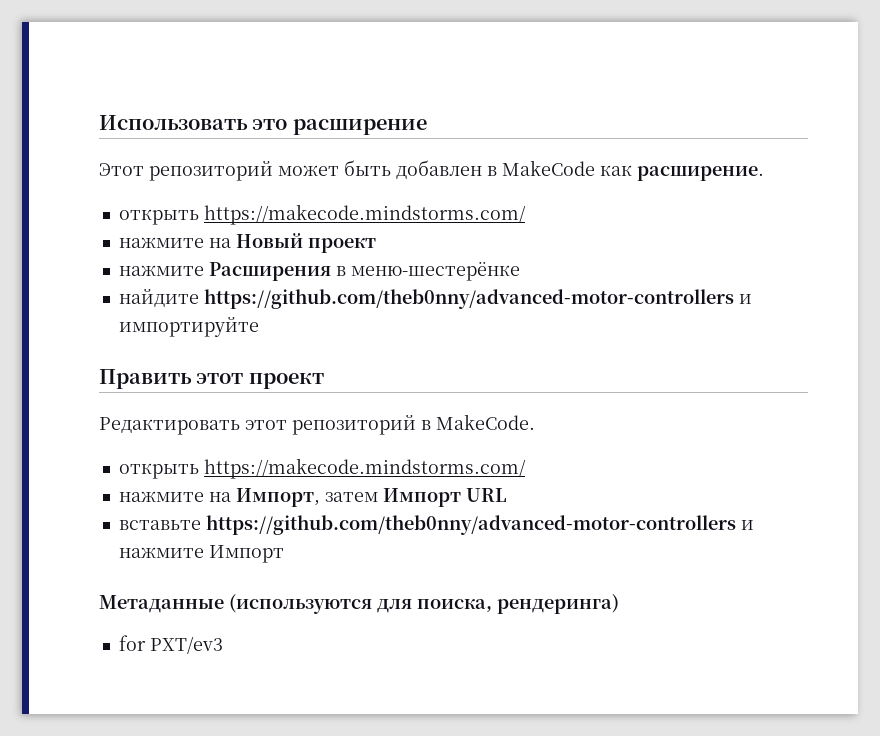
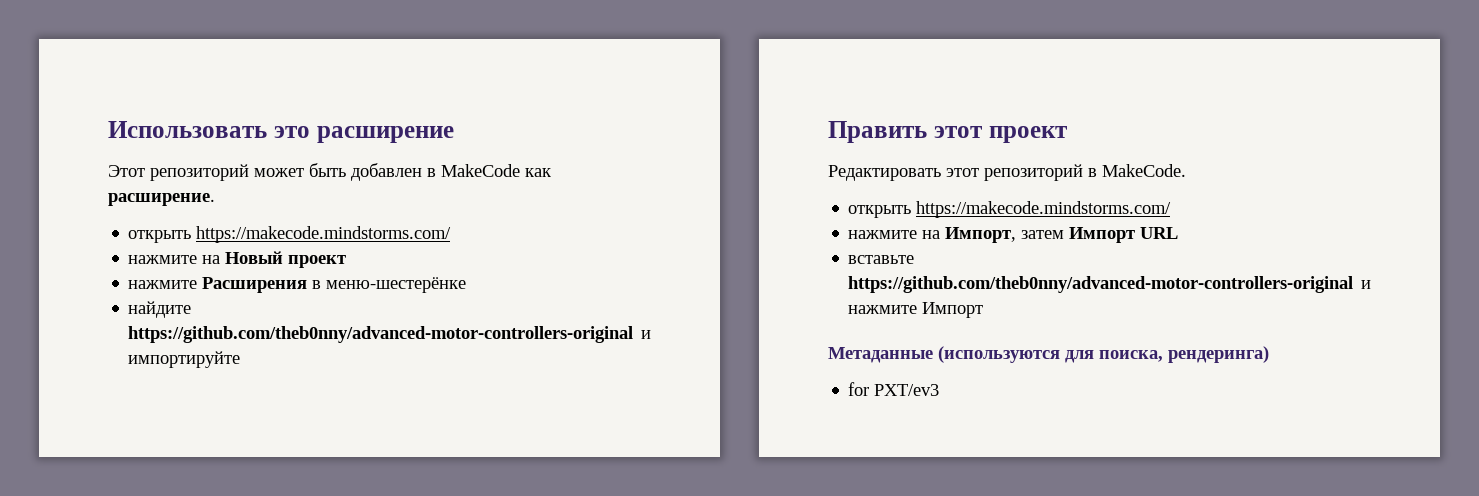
- найдите https://github.com/theb0nny/advanced-motor-controllers и импортируйте
+ найдите https://github.com/theb0nny/advanced-motor-controllers-original и импортируйте
- вставьте https://github.com/theb0nny/advanced-motor-controllers и нажмите Импорт
+ вставьте https://github.com/theb0nny/advanced-motor-controllers-original и нажмите Импорт

